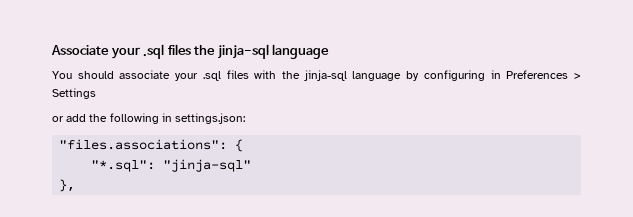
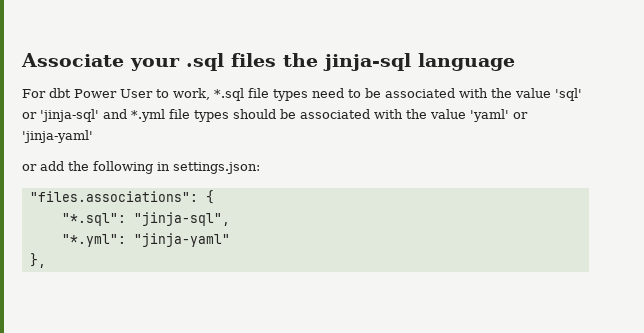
- You should associate your .sql files with the jinja-sql language by configuring in Preferences > Settings
+ For dbt Power User to work, *.sql file types need to be associated with the value 'sql' or 'jinja-sql' and *.yml file types should be associated with the value 'yaml' or 'jinja-yaml'
- "*.sql": "jinja-sql"
+ "*.sql": "jinja-sql",
+ "*.yml": "jinja-yaml"

